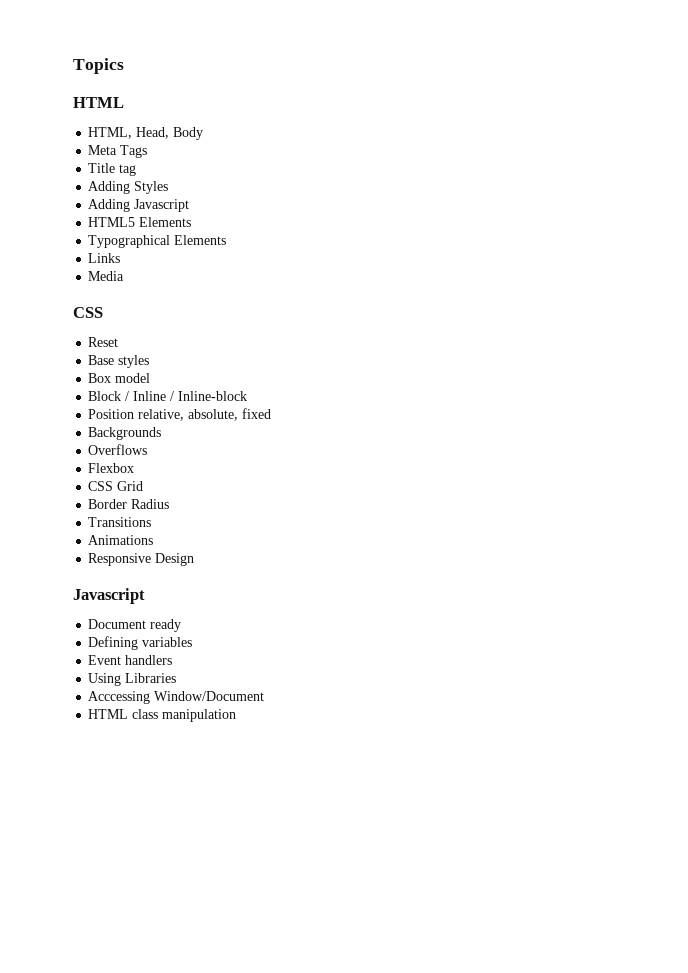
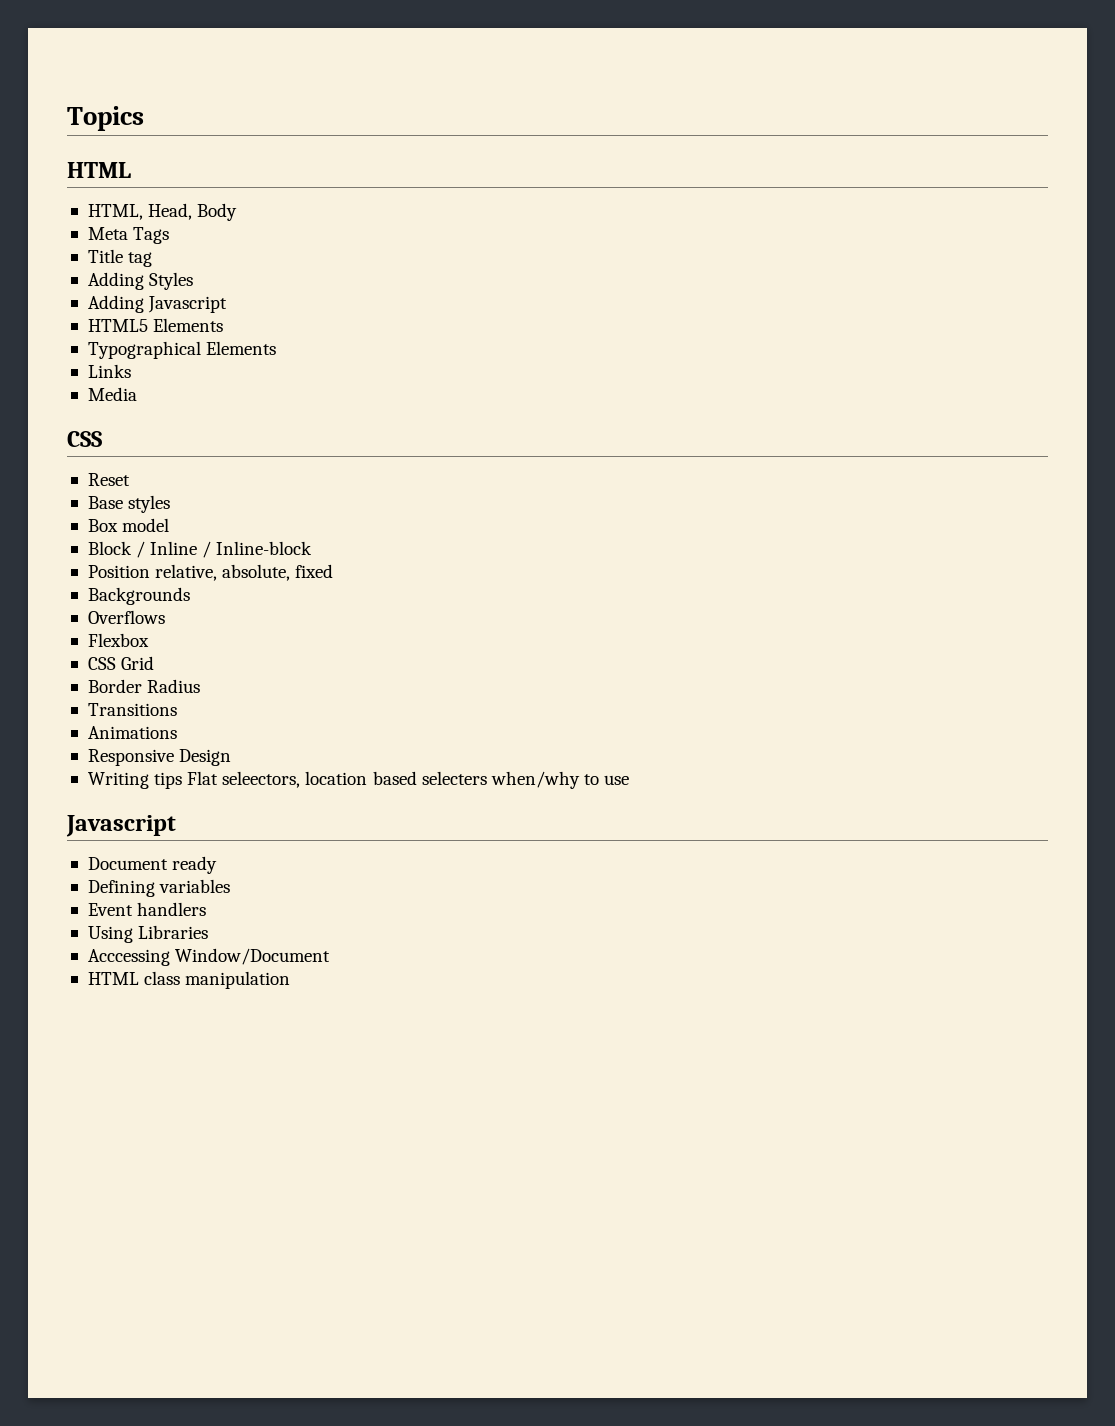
+ Writing tips Flat seleectors, location based selecters when/why to use

